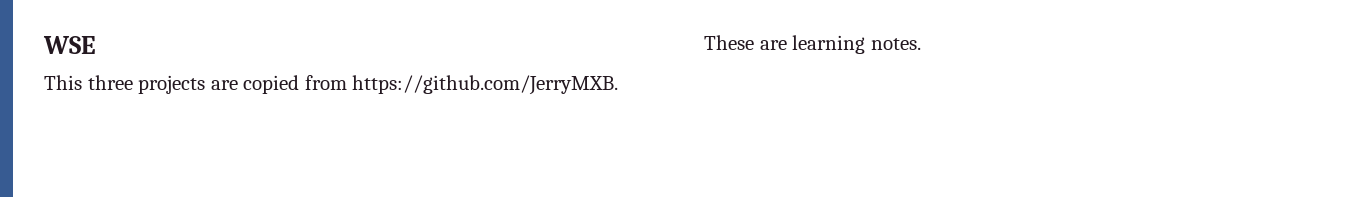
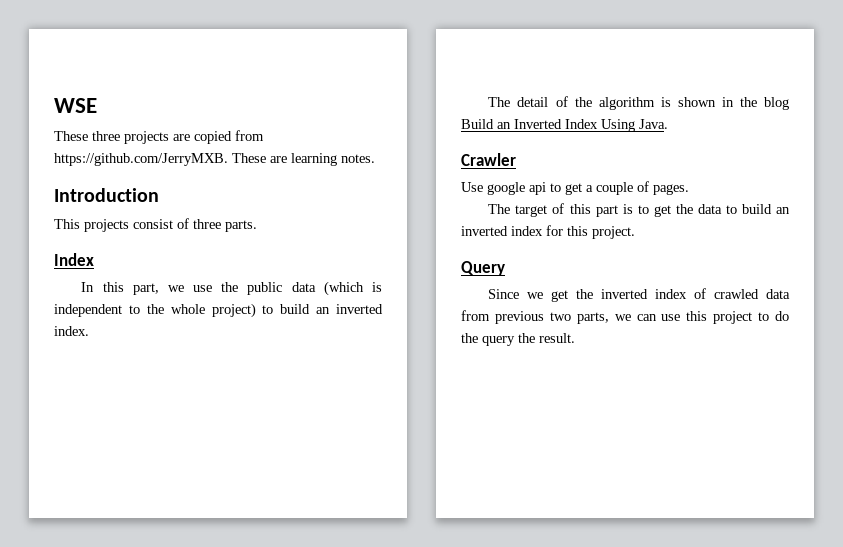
- This three projects are copied from https://github.com/JerryMXB. These are learning notes.
+ These three projects are copied from https://github.com/JerryMXB. These are learning notes.
+ Introduction
+ This projects consist of three parts.
+ Index
+ In this part, we use the public data (which is independent to the whole project) to build an inverted index.
+ The detail of the algorithm is shown in the blog Build an Inverted Index Using Java.
+ Crawler
+ Use google api to get a couple of pages.
+ The target of this part is to get the data to build an inverted index for this project.
+ Query
+ Since we get the inverted index of crawled data from previous two parts, we can use this project to do the query the result.

